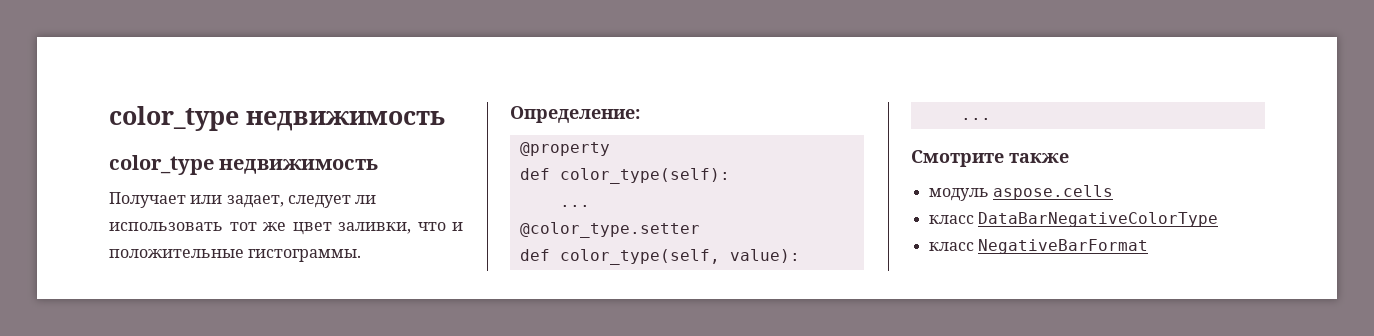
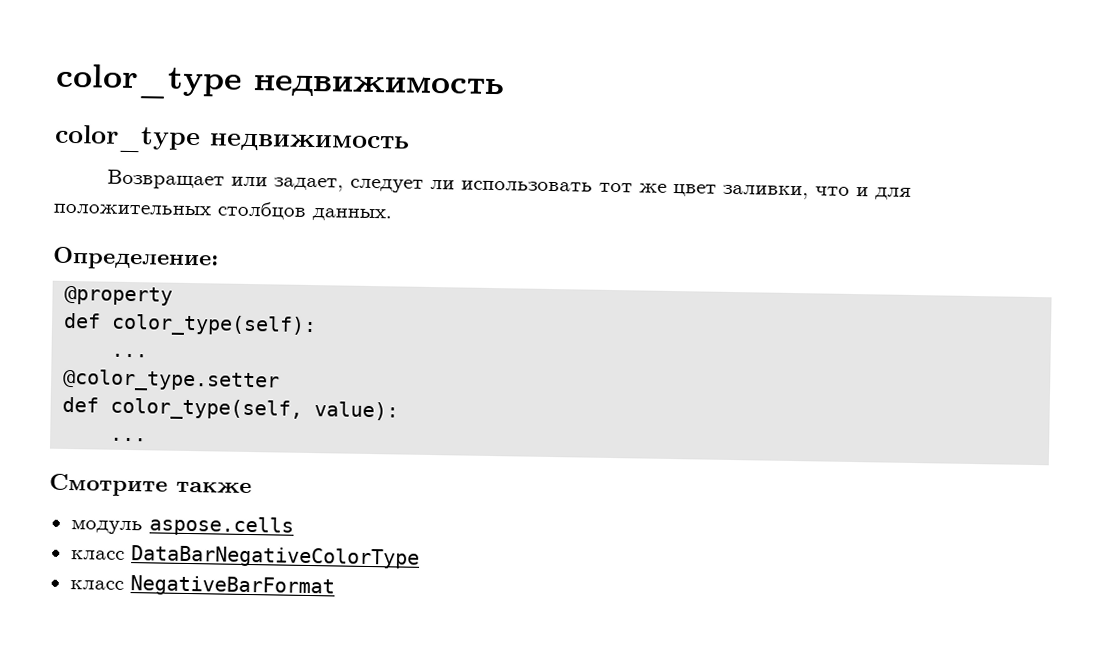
- Получает или задает, следует ли использовать тот же цвет заливки, что и положительные гистограммы.
+ Возвращает или задает, следует ли использовать тот же цвет заливки, что и для положительных столбцов данных.

